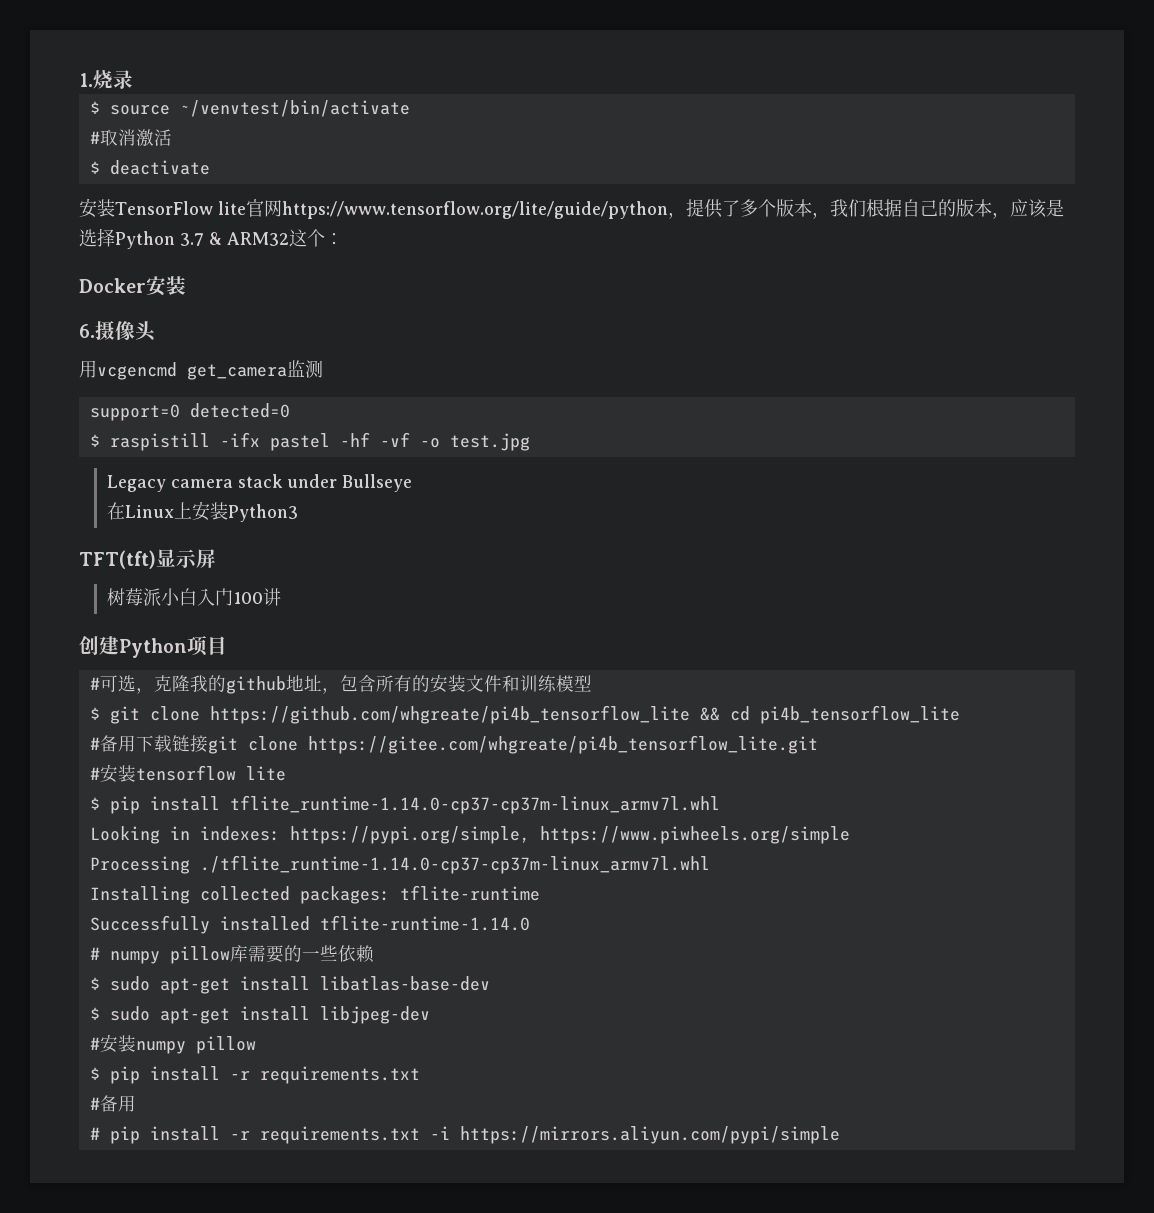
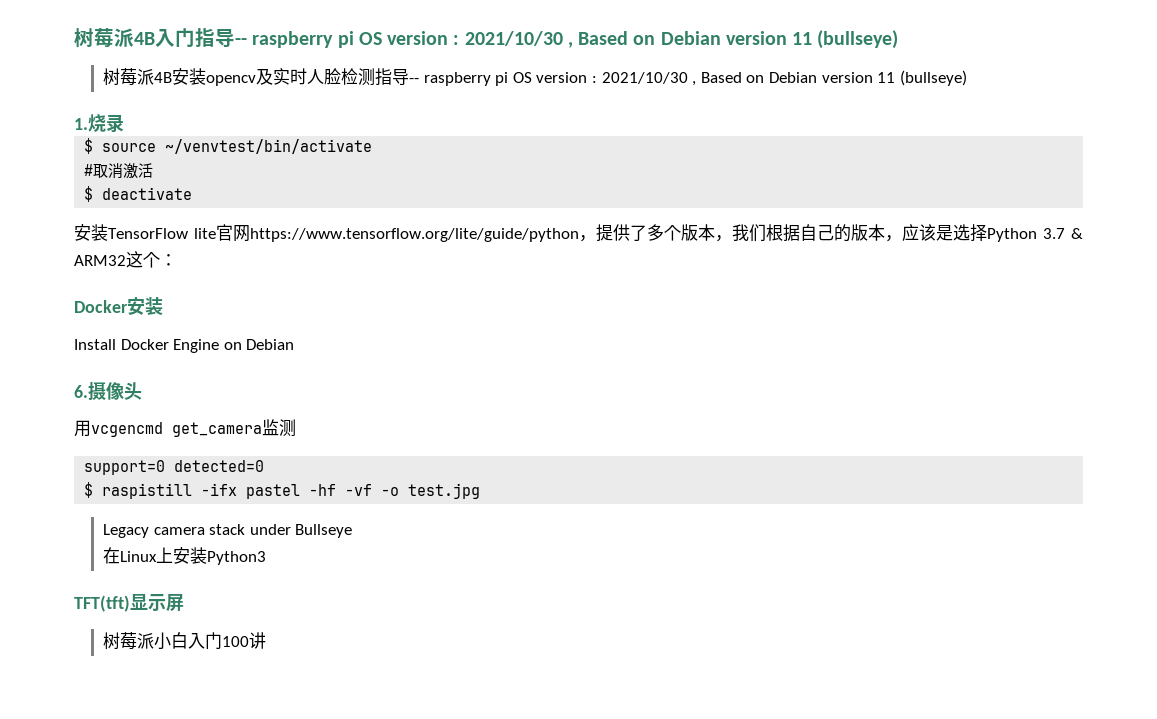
+ 树莓派4B入门指导-- raspberry pi OS version : 2021/10/30 , Based on Debian version 11 (bullseye)
+ 树莓派4B安装opencv及实时人脸检测指导-- raspberry pi OS version : 2021/10/30 , Based on Debian version 11 (bullseye)
+ Install Docker Engine on Debian
- 创建Python项目
- #可选，克隆我的github地址，包含所有的安装文件和训练模型
- $ git clone https://github.com/whgreate/pi4b_tensorflow_lite && cd pi4b_tensorflow_lite
- #备用下载链接git clone https://gitee.com/whgreate/pi4b_tensorflow_lite.git
- #安装tensorflow lite
- $ pip install tflite_runtime-1.14.0-cp37-cp37m-linux_armv7l.whl
- Looking in indexes: https://pypi.org/simple, https://www.piwheels.org/simple
- Processing ./tflite_runtime-1.14.0-cp37-cp37m-linux_armv7l.whl
- Installing collected packages: tflite-runtime
- Successfully installed tflite-runtime-1.14.0
- # numpy pillow库需要的一些依赖
- $ sudo apt-get install libatlas-base-dev
- $ sudo apt-get install libjpeg-dev
- #安装numpy pillow
- $ pip install -r requirements.txt
- #备用
- # pip install -r requirements.txt -i https://mirrors.aliyun.com/pypi/simple

